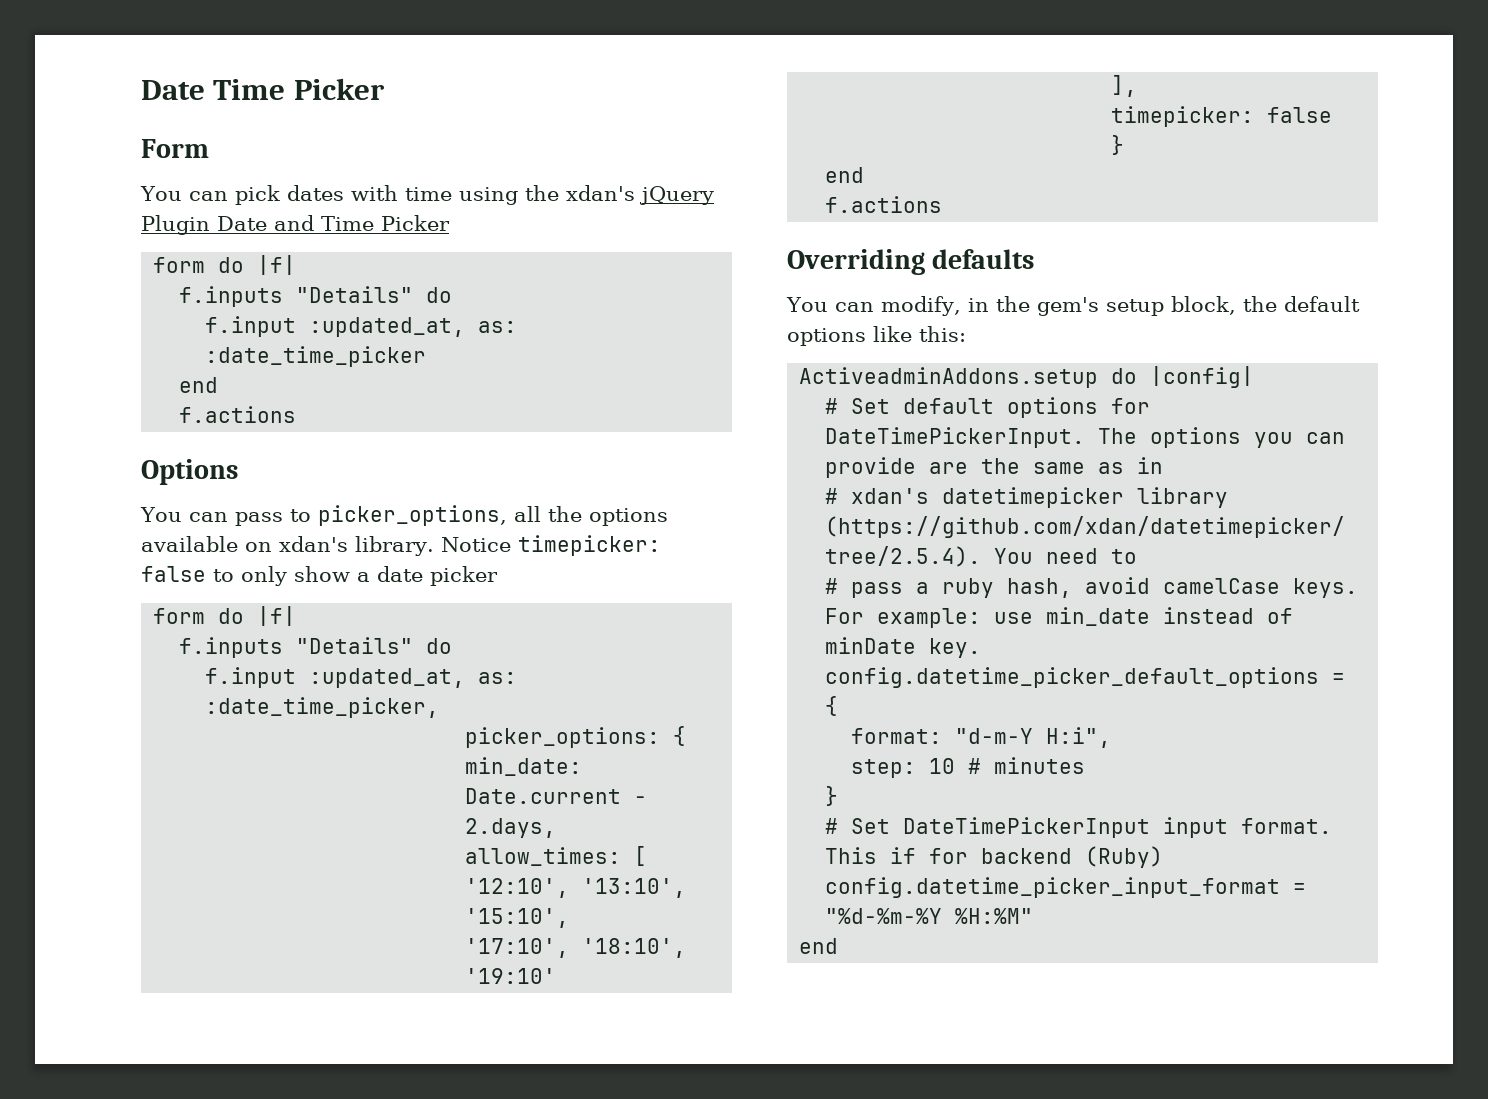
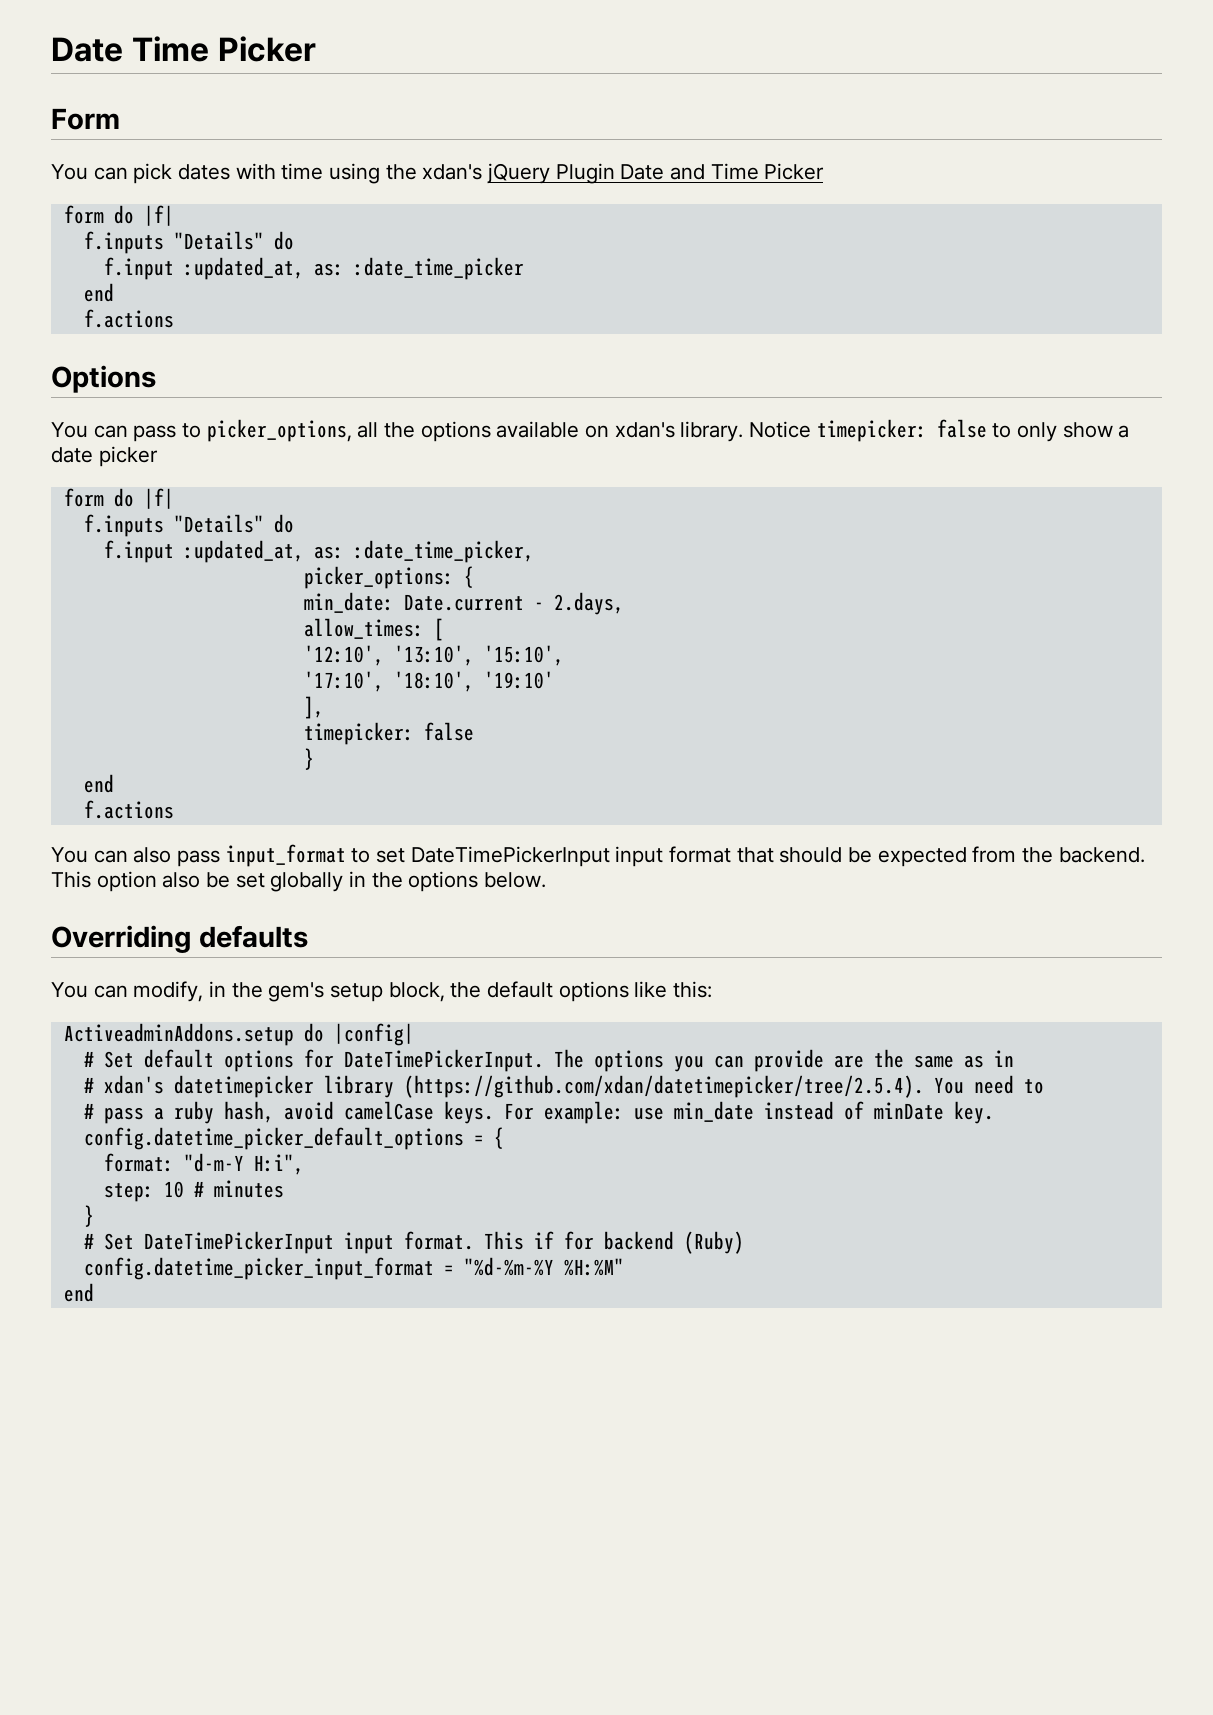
+ You can also pass input_format to set DateTimePickerInput input format that should be expected from the backend. This option also be set globally in the options below.

